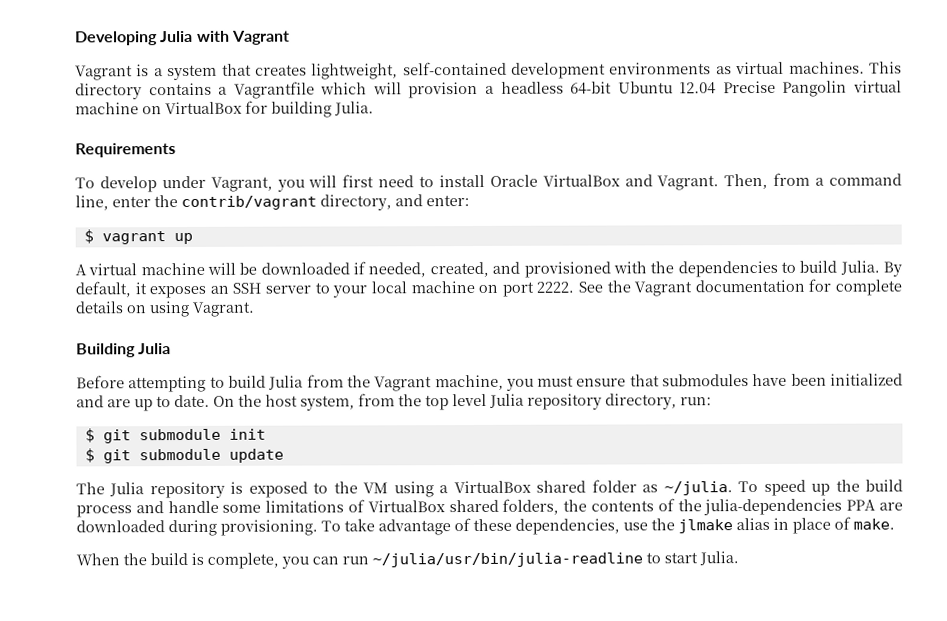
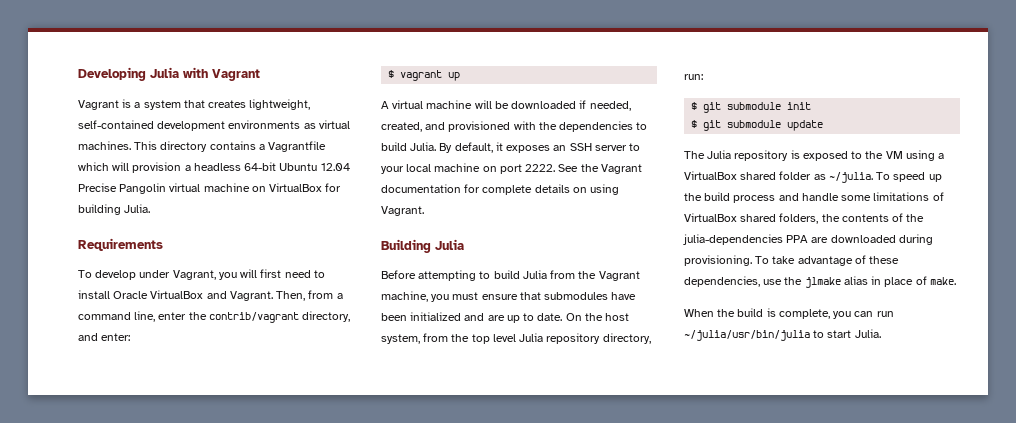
- When the build is complete, you can run ~/julia/usr/bin/julia-readline to start Julia.
+ When the build is complete, you can run ~/julia/usr/bin/julia to start Julia.

